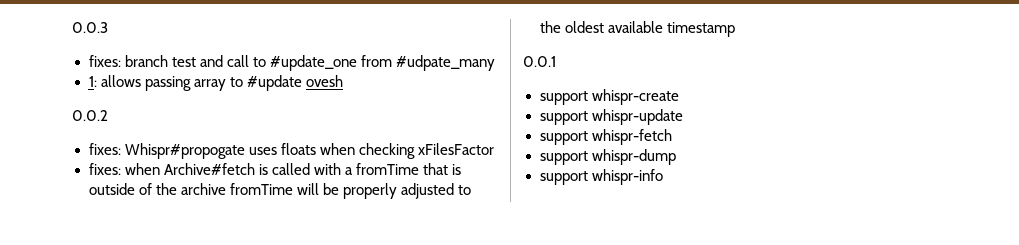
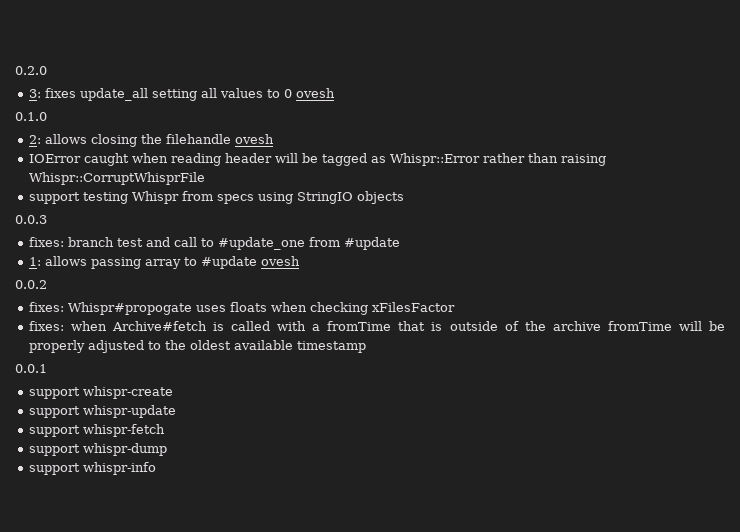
+ 0.2.0
+ 3: fixes update_all setting all values to 0 ovesh
+ 0.1.0
+ 2: allows closing the filehandle ovesh
+ IOError caught when reading header will be tagged as Whispr::Error rather than raising Whispr::CorruptWhisprFile
+ support testing Whispr from specs using StringIO objects
- fixes: branch test and call to #update_one from #udpate_many
+ fixes: branch test and call to #update_one from #update

